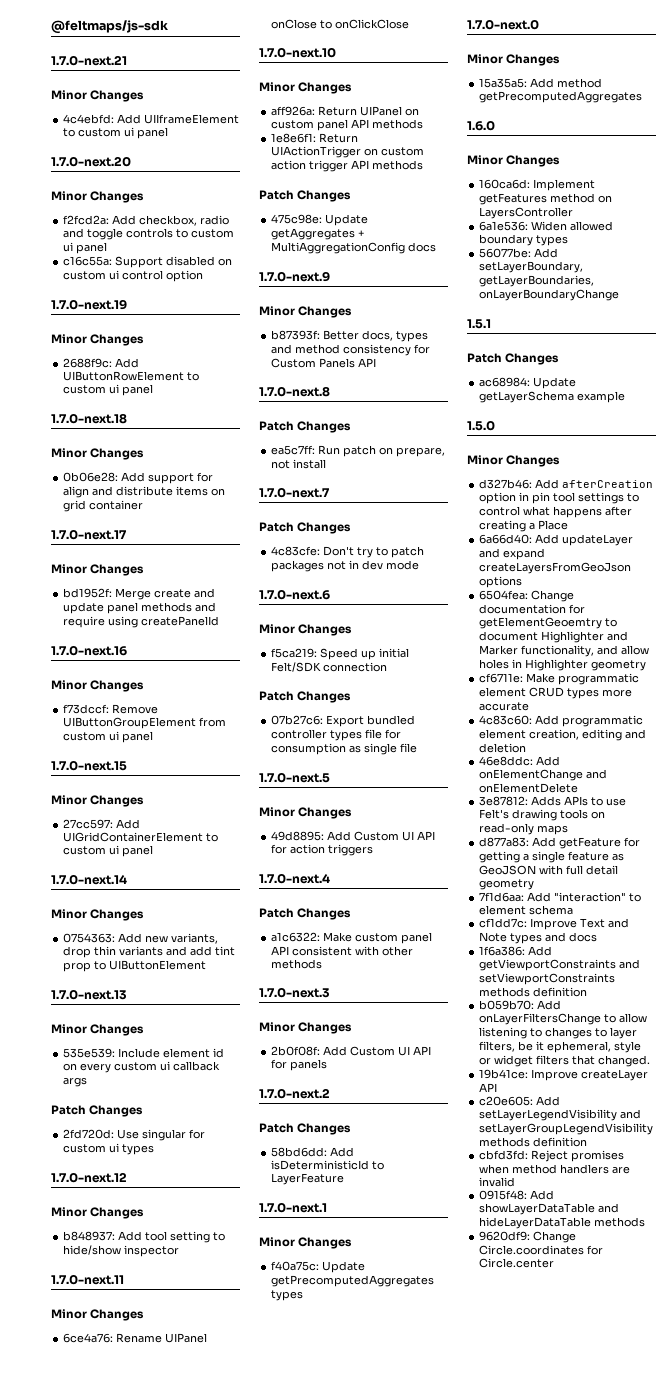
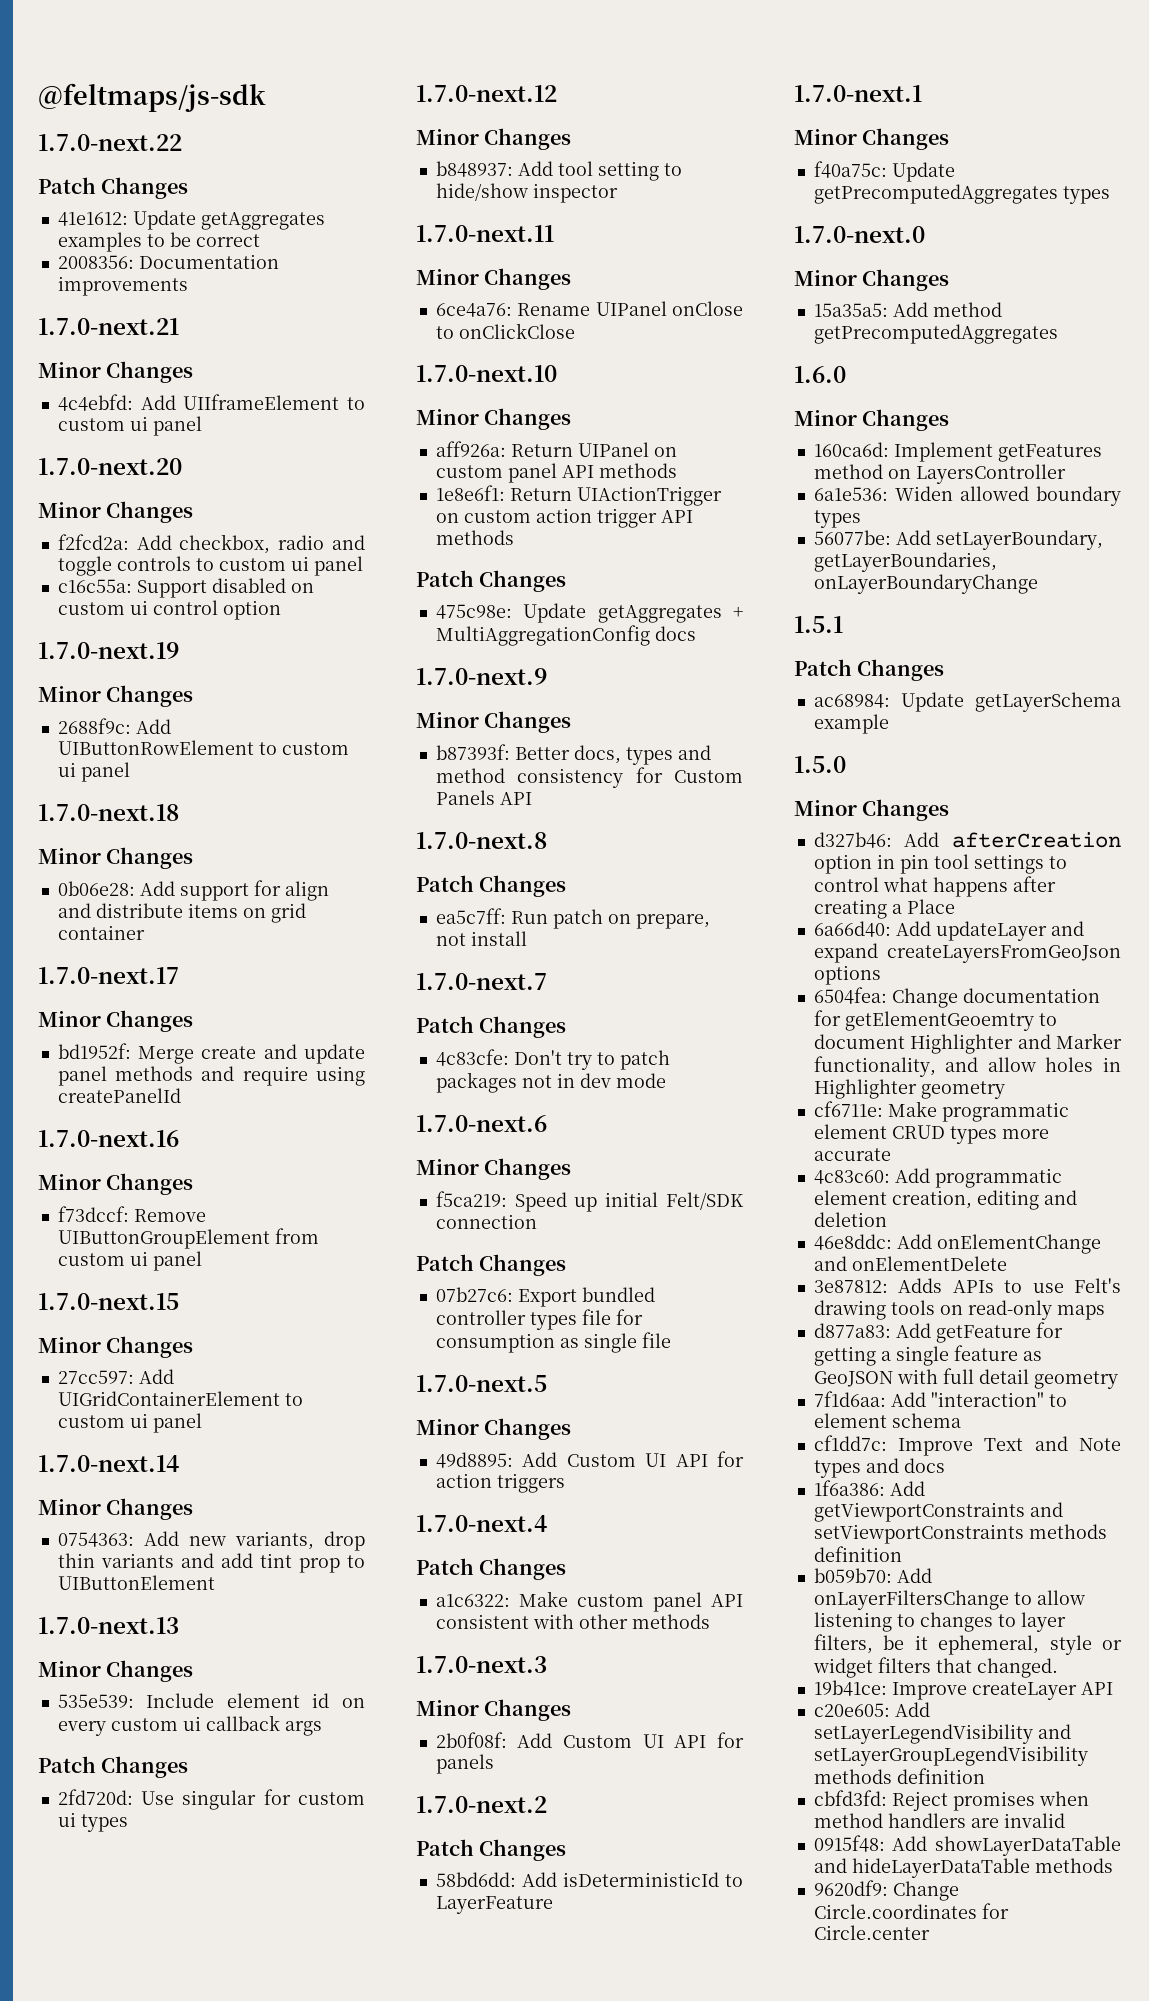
+ 1.7.0-next.22
+ Patch Changes
+ 41e1612: Update getAggregates examples to be correct
+ 2008356: Documentation improvements

